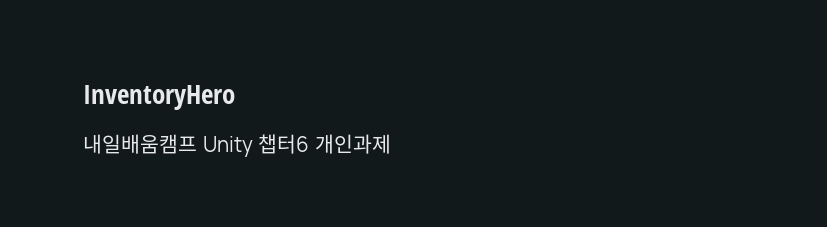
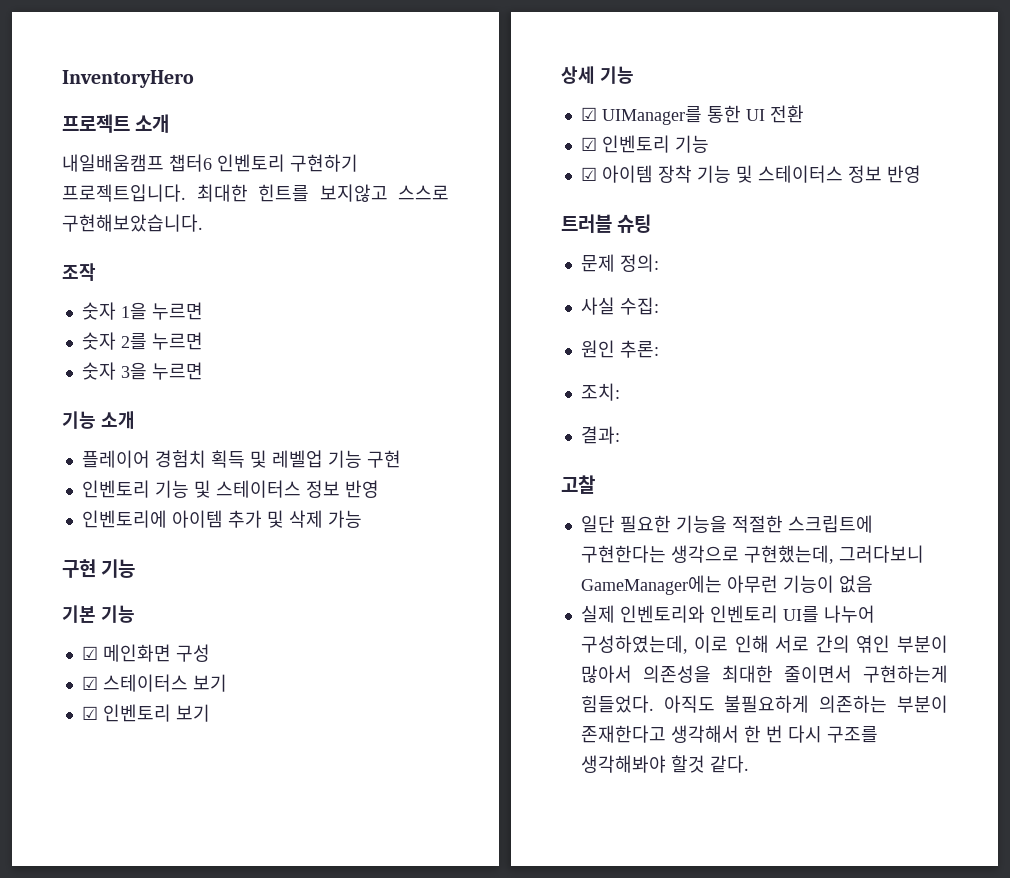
+ 프로젝트 소개
- 내일배움캠프 Unity 챕터6 개인과제
+ 내일배움캠프 챕터6 인벤토리 구현하기 프로젝트입니다. 최대한 힌트를 보지않고 스스로 구현해보았습니다.
+ 조작
+ 숫자 1을 누르면
+ 숫자 2를 누르면
+ 숫자 3을 누르면
+ 기능 소개
+ 플레이어 경험치 획득 및 레벨업 기능 구현
+ 인벤토리 기능 및 스테이터스 정보 반영
+ 인벤토리에 아이템 추가 및 삭제 가능
+ 구현 기능
+ 기본 기능
+ ☑ 메인화면 구성
+ ☑ 스테이터스 보기
+ ☑ 인벤토리 보기
+ 상세 기능
+ ☑ UIManager를 통한 UI 전환
+ ☑ 인벤토리 기능
+ ☑ 아이템 장착 기능 및 스테이터스 정보 반영
+ 트러블 슈팅
+ 문제 정의:
+ 사실 수집:
+ 원인 추론:
+ 조치:
+ 결과:
+ 고찰
+ 일단 필요한 기능을 적절한 스크립트에 구현한다는 생각으로 구현했는데, 그러다보니 GameManager에는 아무런 기능이 없음
+ 실제 인벤토리와 인벤토리 UI를 나누어 구성하였는데, 이로 인해 서로 간의 엮인 부분이 많아서 의존성을 최대한 줄이면서 구현하는게 힘들었다. 아직도 불필요하게 의존하는 부분이 존재한다고 생각해서 한 번 다시 구조를 생각해봐야 할것 같다.

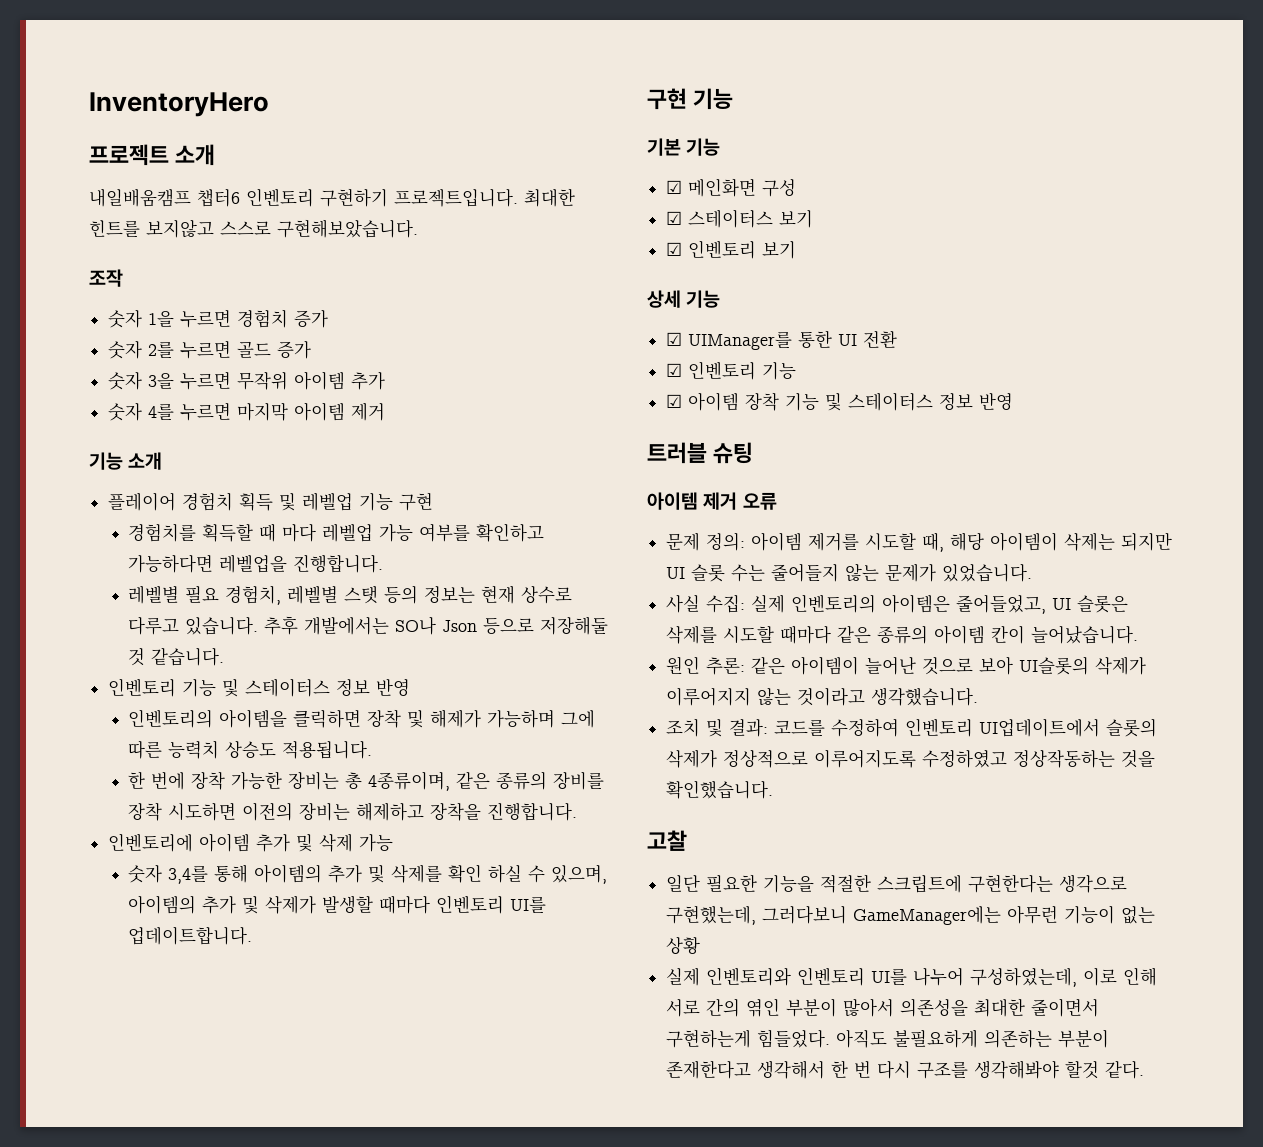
- 숫자 1을 누르면
+ 숫자 1을 누르면 경험치 증가
- 숫자 2를 누르면
+ 숫자 2를 누르면 골드 증가
- 숫자 3을 누르면
+ 숫자 3을 누르면 무작위 아이템 추가
+ 숫자 4를 누르면 마지막 아이템 제거
+ 경험치를 획득할 때 마다 레벨업 가능 여부를 확인하고 가능하다면 레벨업을 진행합니다.
+ 레벨별 필요 경험치, 레벨별 스탯 등의 정보는 현재 상수로 다루고 있습니다. 추후 개발에서는 SO나 Json 등으로 저장해둘 것 같습니다.
+ 인벤토리의 아이템을 클릭하면 장착 및 해제가 가능하며 그에 따른 능력치 상승도 적용됩니다.
+ 한 번에 장착 가능한 장비는 총 4종류이며, 같은 종류의 장비를 장착 시도하면 이전의 장비는 해제하고 장착을 진행합니다.
+ 숫자 3,4를 통해 아이템의 추가 및 삭제를 확인 하실 수 있으며, 아이템의 추가 및 삭제가 발생할 때마다 인벤토리 UI를 업데이트합니다.
+ 아이템 제거 오류
- 문제 정의:
- 사실 수집:
- 원인 추론:
- 조치:
- 결과:
+ 문제 정의: 아이템 제거를 시도할 때, 해당 아이템이 삭제는 되지만 UI 슬롯 수는 줄어들지 않는 문제가 있었습니다.
+ 사실 수집: 실제 인벤토리의 아이템은 줄어들었고, UI 슬롯은 삭제를 시도할 때마다 같은 종류의 아이템 칸이 늘어났습니다.
+ 원인 추론: 같은 아이템이 늘어난 것으로 보아 UI슬롯의 삭제가 이루어지지 않는 것이라고 생각했습니다.
+ 조치 및 결과: 코드를 수정하여 인벤토리 UI업데이트에서 슬롯의 삭제가 정상적으로 이루어지도록 수정하였고 정상작동하는 것을 확인했습니다.
- 일단 필요한 기능을 적절한 스크립트에 구현한다는 생각으로 구현했는데, 그러다보니 GameManager에는 아무런 기능이 없음
+ 일단 필요한 기능을 적절한 스크립트에 구현한다는 생각으로 구현했는데, 그러다보니 GameManager에는 아무런 기능이 없는 상황

